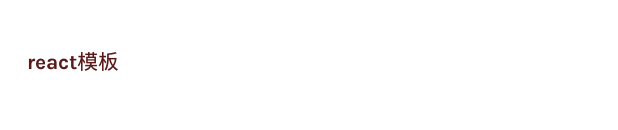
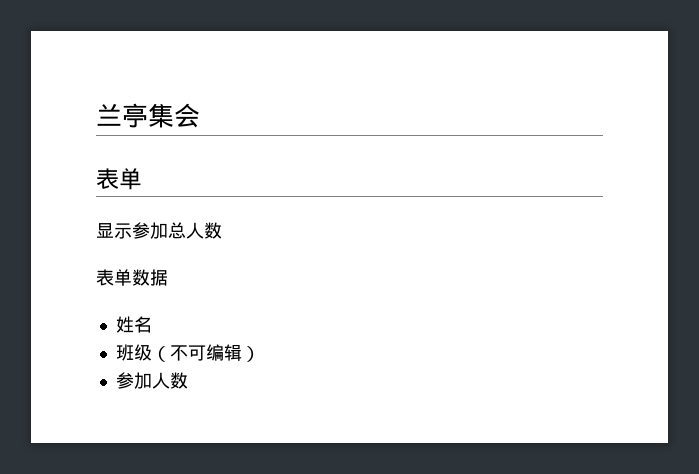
- react模板
+ 兰亭集会
+ 表单
+ 显示参加总人数
+ 表单数据
+ 姓名
+ 班级（不可编辑）
+ 参加人数

